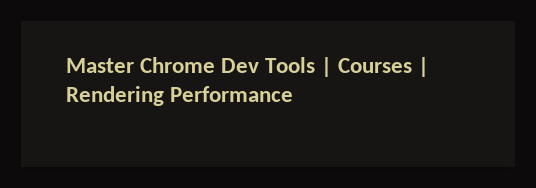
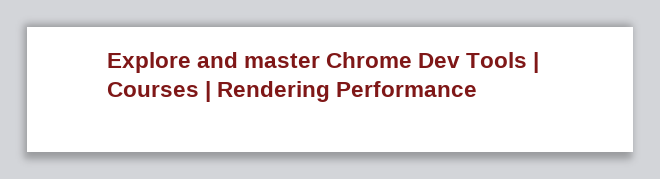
- Master Chrome Dev Tools | Courses | Rendering Performance
+ Explore and master Chrome Dev Tools | Courses | Rendering Performance

